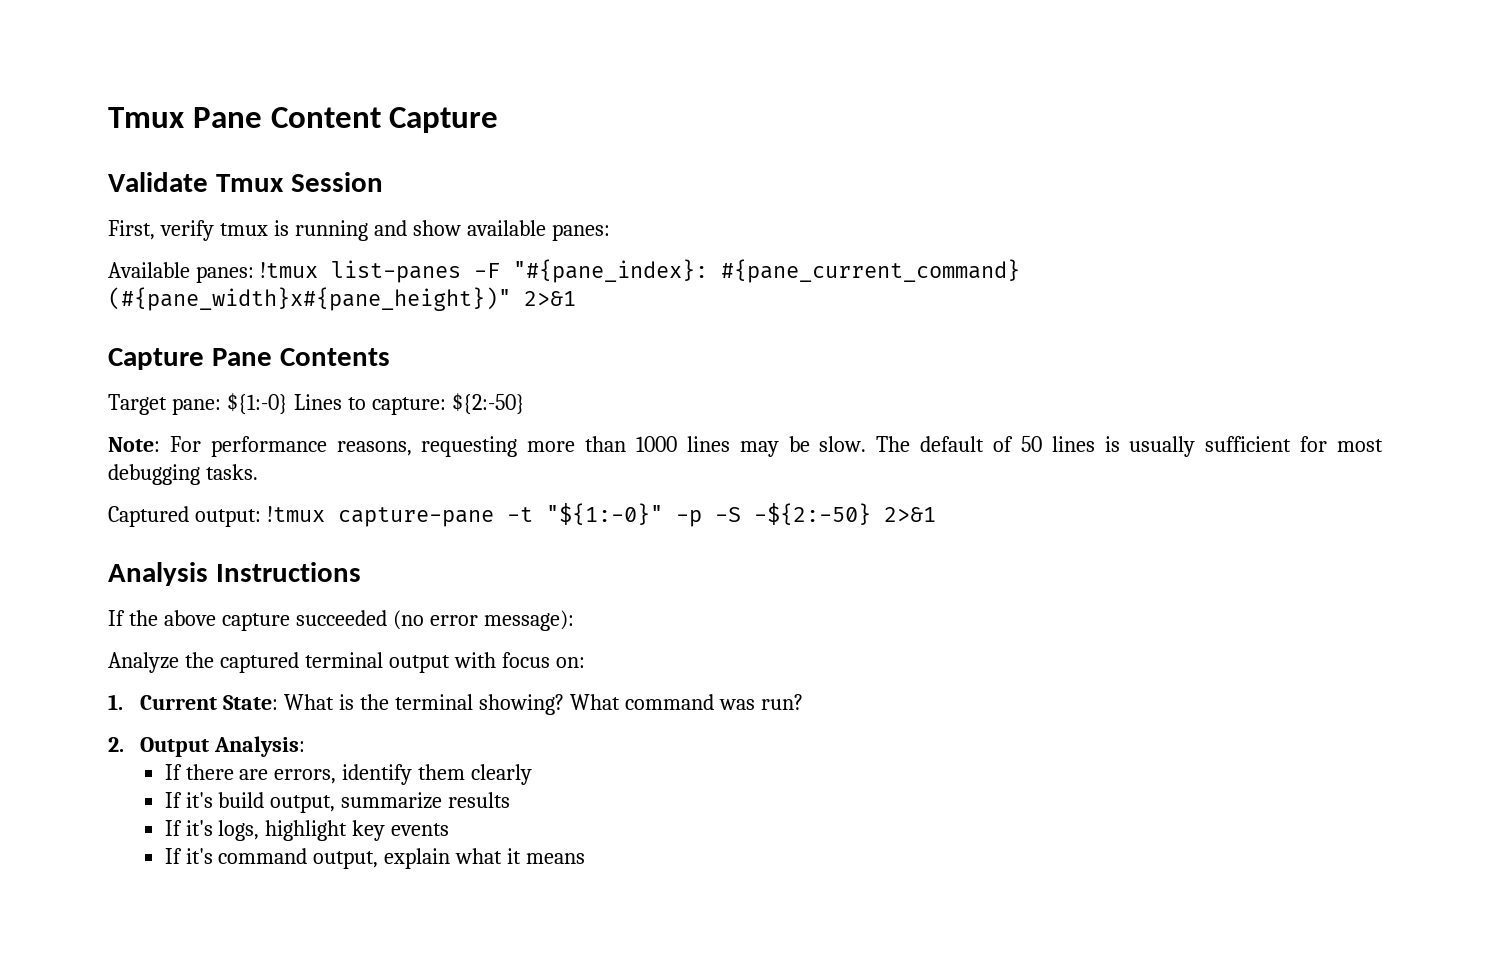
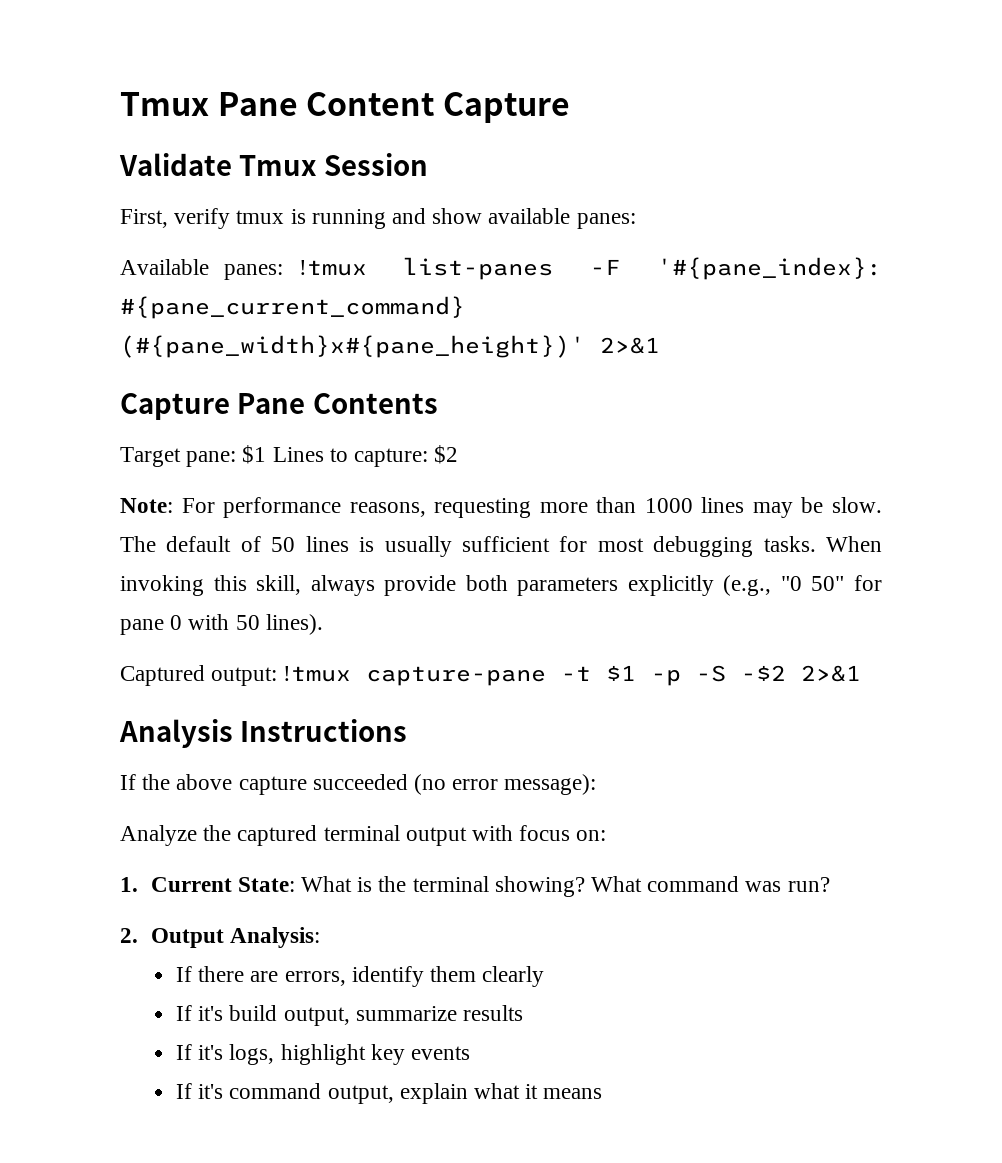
- Available panes: !tmux list-panes -F "#{pane_index}: #{pane_current_command} (#{pane_width}x#{pane_height})" 2>&1
+ Available panes: !tmux list-panes -F '#{pane_index}: #{pane_current_command} (#{pane_width}x#{pane_height})' 2>&1
- Target pane: ${1:-0} Lines to capture: ${2:-50}
+ Target pane: $1 Lines to capture: $2
+ When invoking this skill, always provide both parameters explicitly (e.g., "0 50" for pane 0 with 50 lines).
- Captured output: !tmux capture-pane -t "${1:-0}" -p -S -${2:-50} 2>&1
+ Captured output: !tmux capture-pane -t $1 -p -S -$2 2>&1

